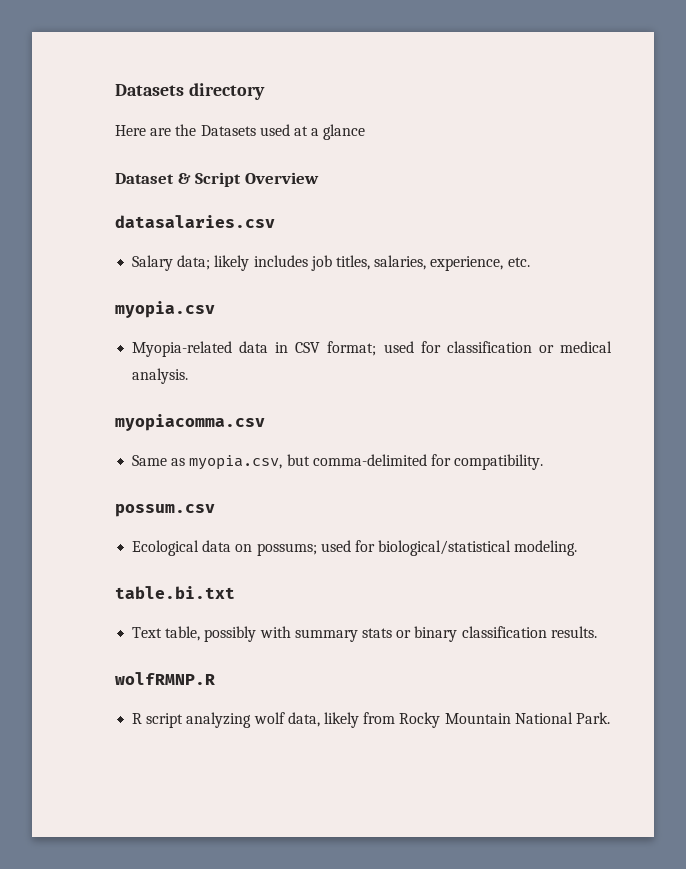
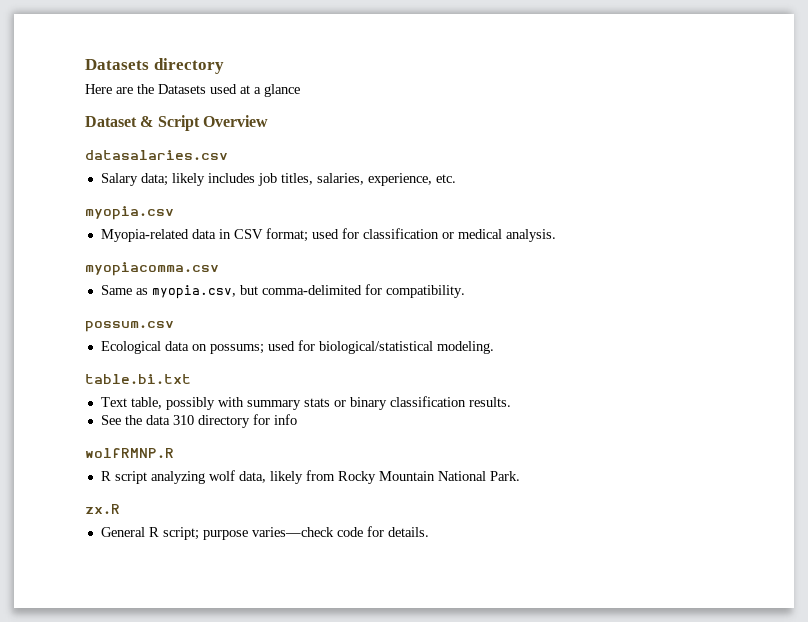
+ See the data 310 directory for info
+ zx.R
+ General R script; purpose varies—check code for details.

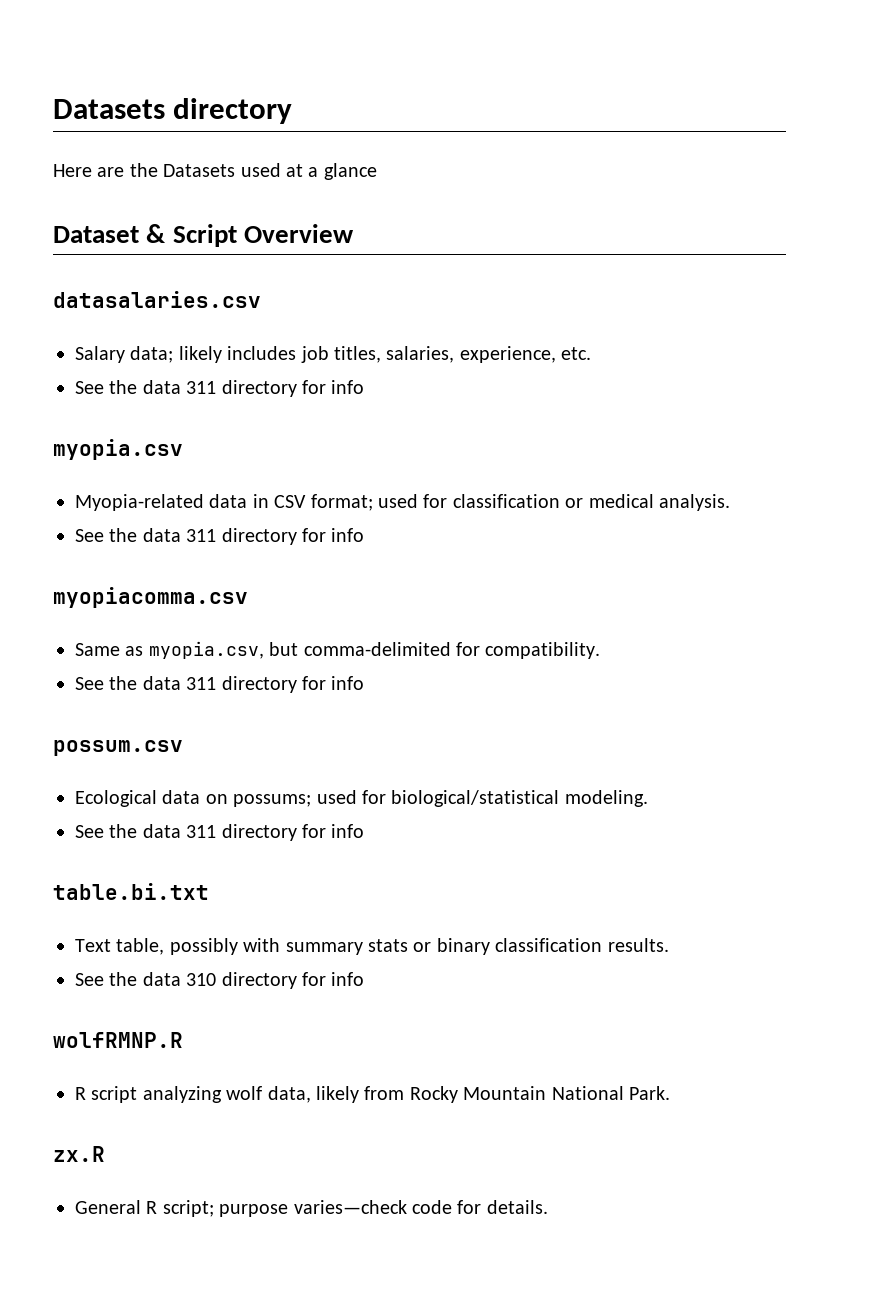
  Salary data; likely includes job titles, salaries, experience, etc.
+ See the data 311 directory for info
  Myopia-related data in CSV format; used for classification or medical analysis.
+ See the data 311 directory for info
  Same as myopia.csv, but comma-delimited for compatibility.
+ See the data 311 directory for info
  Ecological data on possums; used for biological/statistical modeling.
+ See the data 311 directory for info

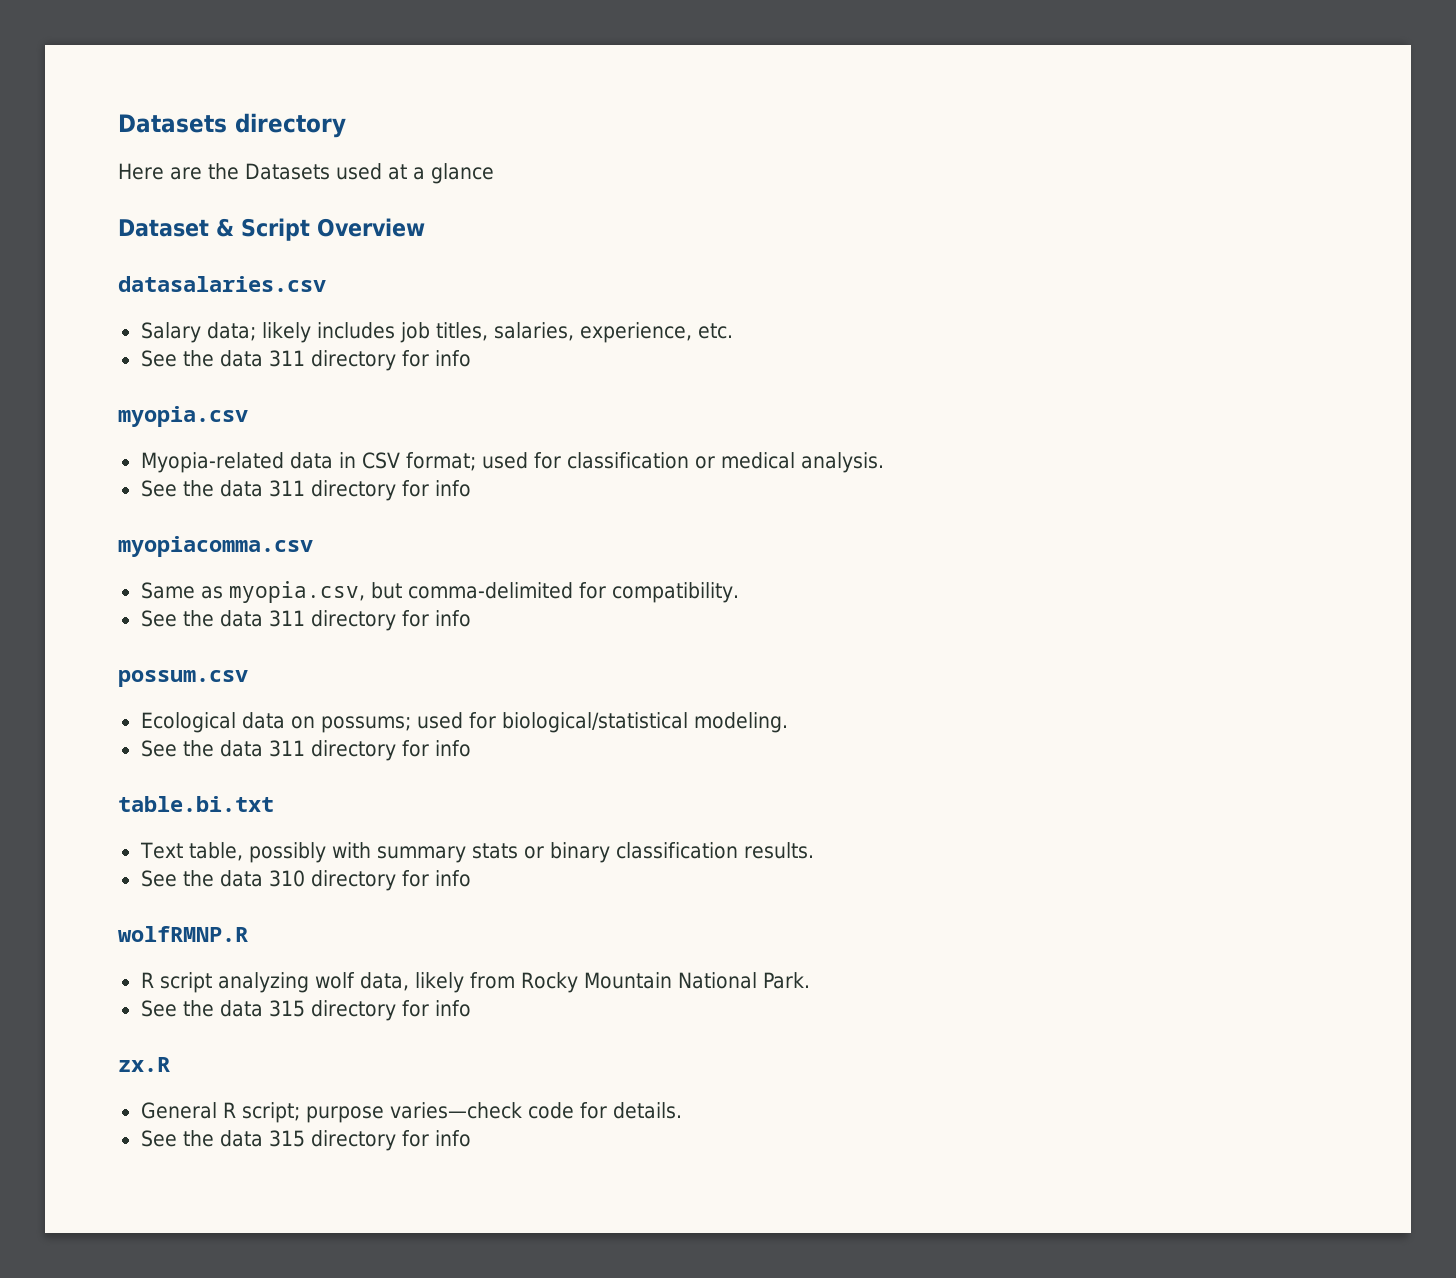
  R script analyzing wolf data, likely from Rocky Mountain National Park.
+ See the data 315 directory for info
  General R script; purpose varies—check code for details.
+ See the data 315 directory for info

